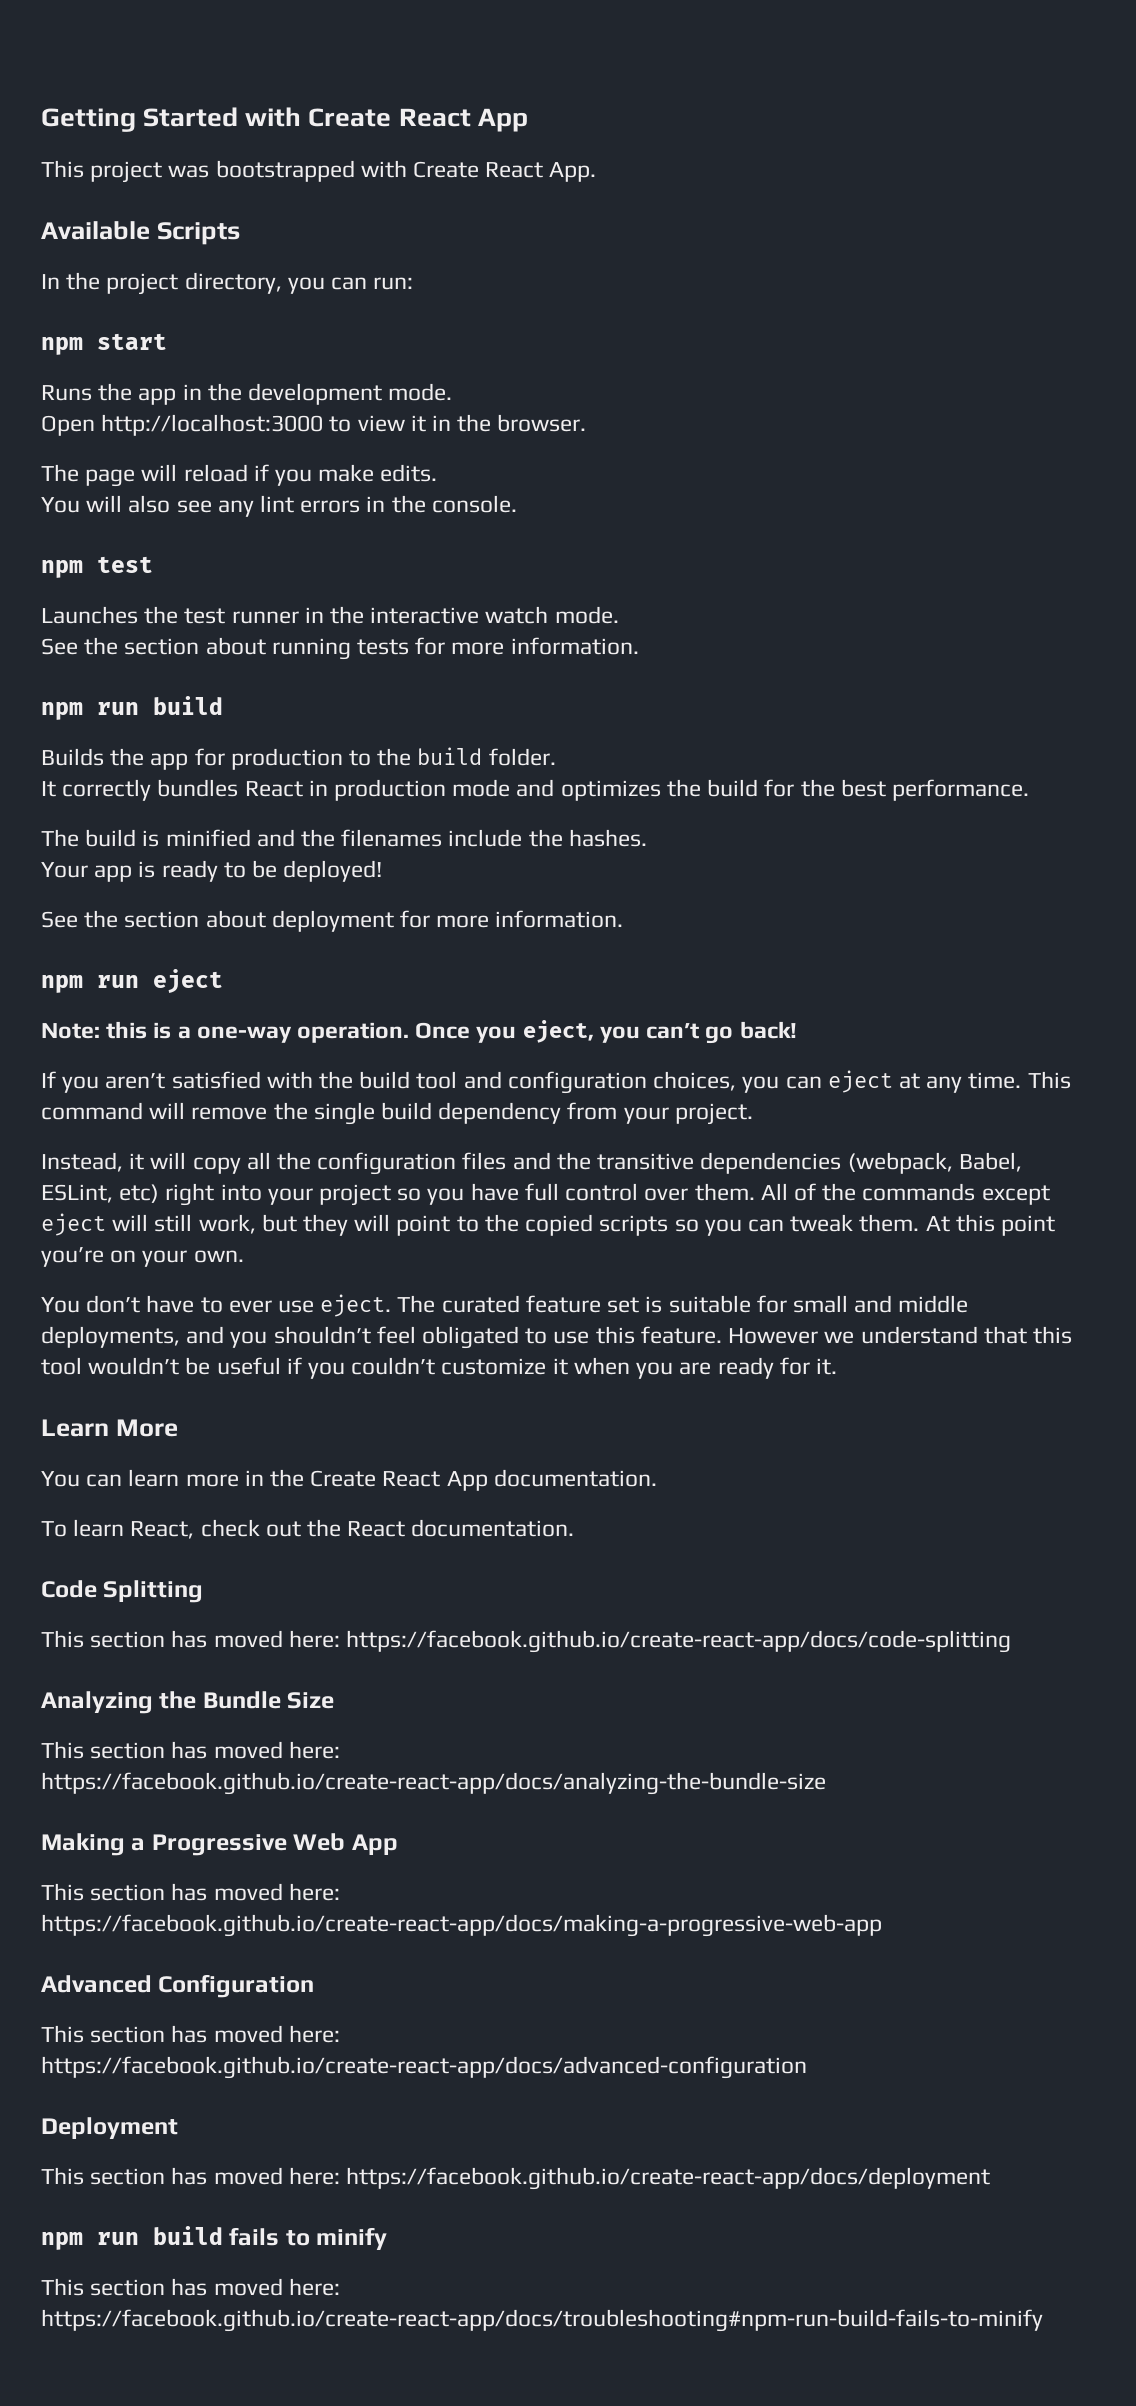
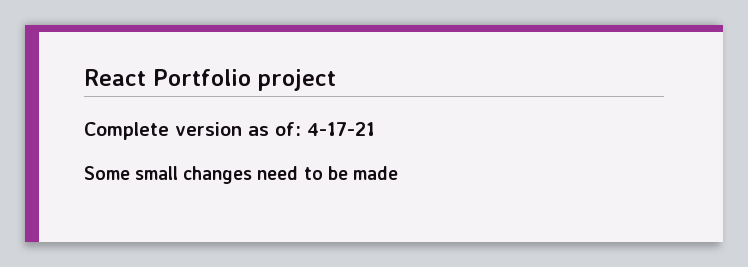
- Getting Started with Create React App
- This project was bootstrapped with Create React App.
- Available Scripts
- In the project directory, you can run:
- npm start
- Runs the app in the development mode.
- Open http://localhost:3000 to view it in the browser.
- The page will reload if you make edits.
- You will also see any lint errors in the console.
- npm test
- Launches the test runner in the interactive watch mode.
- See the section about running tests for more information.
- npm run build
- Builds the app for production to the build folder.
- It correctly bundles React in production mode and optimizes the build for the best performance.
- The build is minified and the filenames include the hashes.
- Your app is ready to be deployed!
- See the section about deployment for more information.
- npm run eject
- Note: this is a one-way operation. Once you eject, you can’t go back!
- If you aren’t satisfied with the build tool and configuration choices, you can eject at any time. This command will remove the single build dependency from your project.
- Instead, it will copy all the configuration files and the transitive dependencies (webpack, Babel, ESLint, etc) right into your project so you have full control over them. All of the commands except eject will still work, but they will point to the copied scripts so you can tweak them. At this point you’re on your own.
- You don’t have to ever use eject. The curated feature set is suitable for small and middle deployments, and you shouldn’t feel obligated to use this feature. However we understand that this tool wouldn’t be useful if you couldn’t customize it when you are ready for it.
- Learn More
- You can learn more in the Create React App documentation.
- To learn React, check out the React documentation.
- Code Splitting
- This section has moved here: https://facebook.github.io/create-react-app/docs/code-splitting
- Analyzing the Bundle Size
- This section has moved here: https://facebook.github.io/create-react-app/docs/analyzing-the-bundle-size
- Making a Progressive Web App
- This section has moved here: https://facebook.github.io/create-react-app/docs/making-a-progressive-web-app
- Advanced Configuration
- This section has moved here: https://facebook.github.io/create-react-app/docs/advanced-configuration
- Deployment
- This section has moved here: https://facebook.github.io/create-react-app/docs/deployment
- npm run build fails to minify
- This section has moved here: https://facebook.github.io/create-react-app/docs/troubleshooting#npm-run-build-fails-to-minify
+ React Portfolio project
+ Complete version as of: 4-17-21
+ Some small changes need to be made

